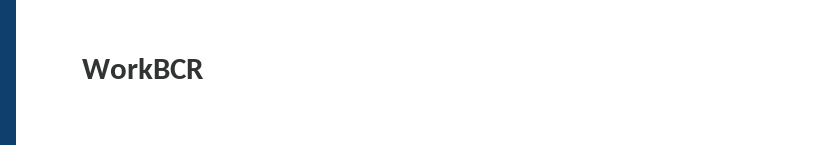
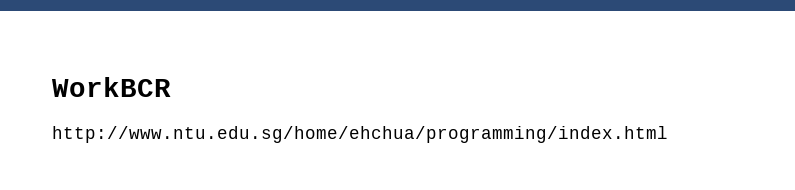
+ http://www.ntu.edu.sg/home/ehchua/programming/index.html

